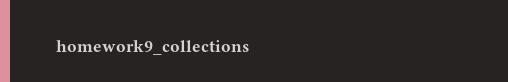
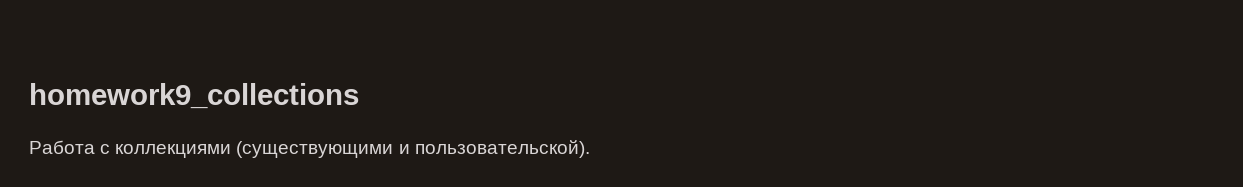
+ Работа с коллекциями (существующими и пользовательской).

